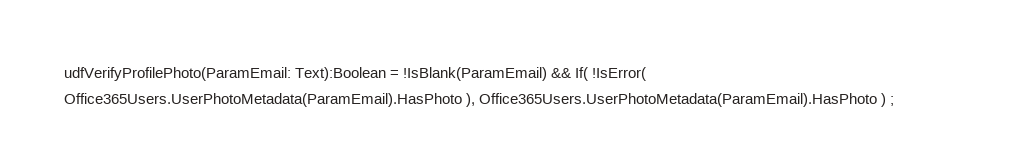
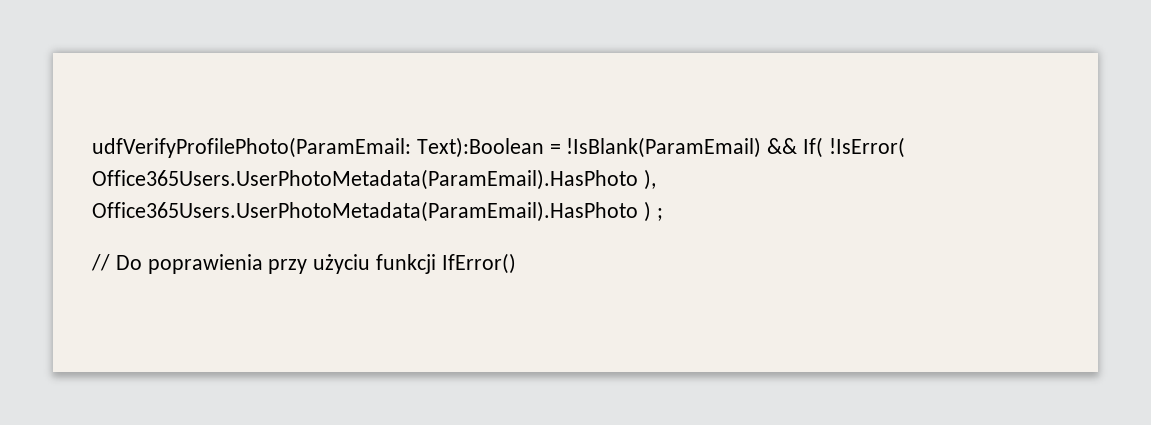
+ // Do poprawienia przy użyciu funkcji IfError()

